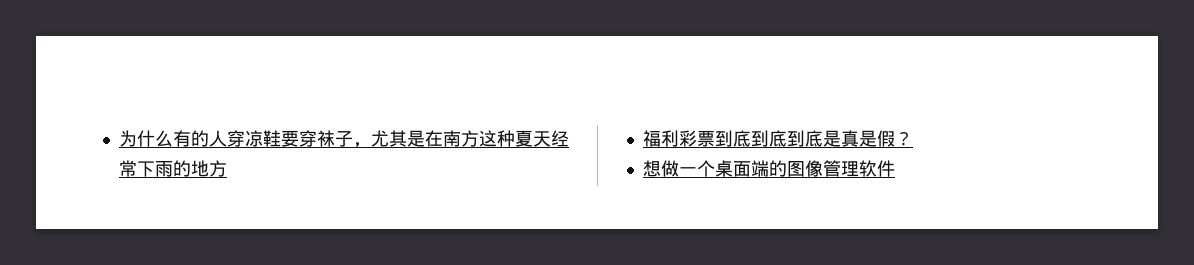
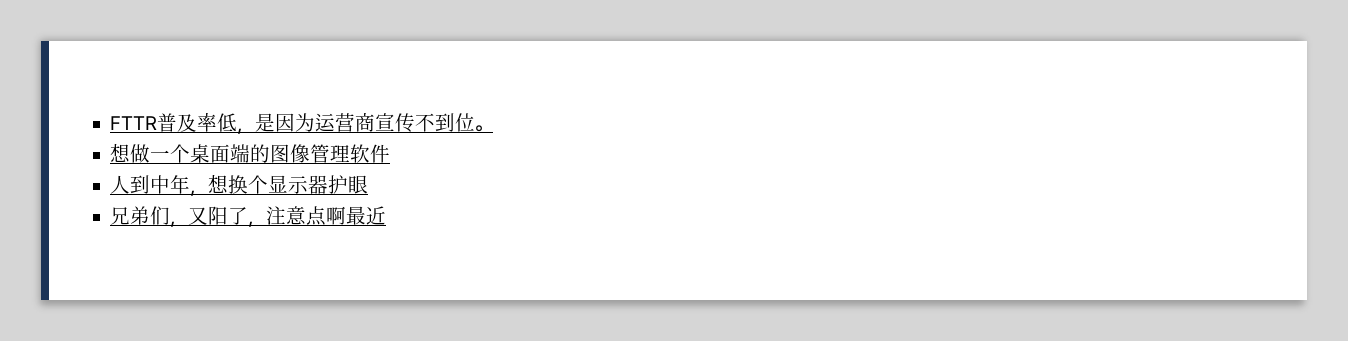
- 为什么有的人穿凉鞋要穿袜子，尤其是在南方这种夏天经常下雨的地方
- 福利彩票到底到底到底是真是假？
+ FTTR普及率低，是因为运营商宣传不到位。
+ 人到中年，想换个显示器护眼
+ 兄弟们，又阳了，注意点啊最近

